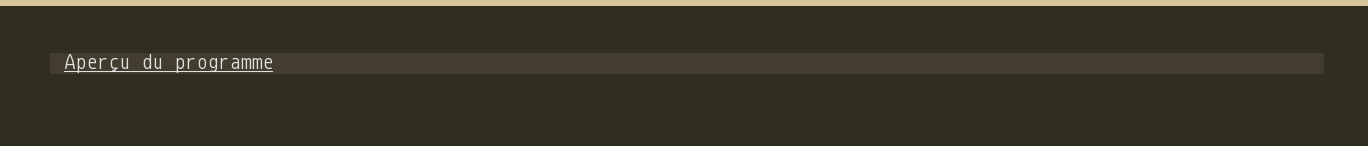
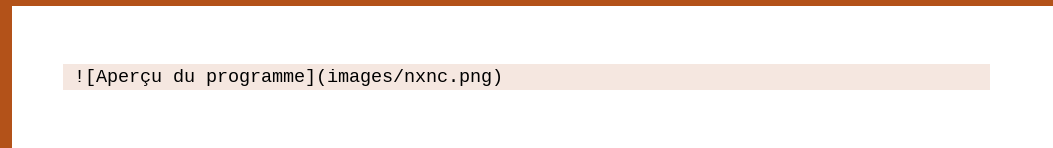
- Aperçu du programme
+ ![Aperçu du programme](images/nxnc.png)

